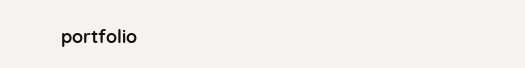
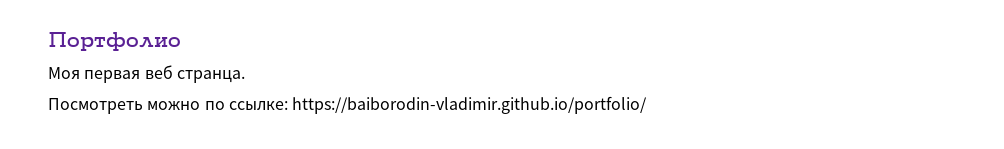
- portfolio
+ Портфолио
+ Моя первая веб странца.
+ Посмотреть можно по ссылке: https://baiborodin-vladimir.github.io/portfolio/

